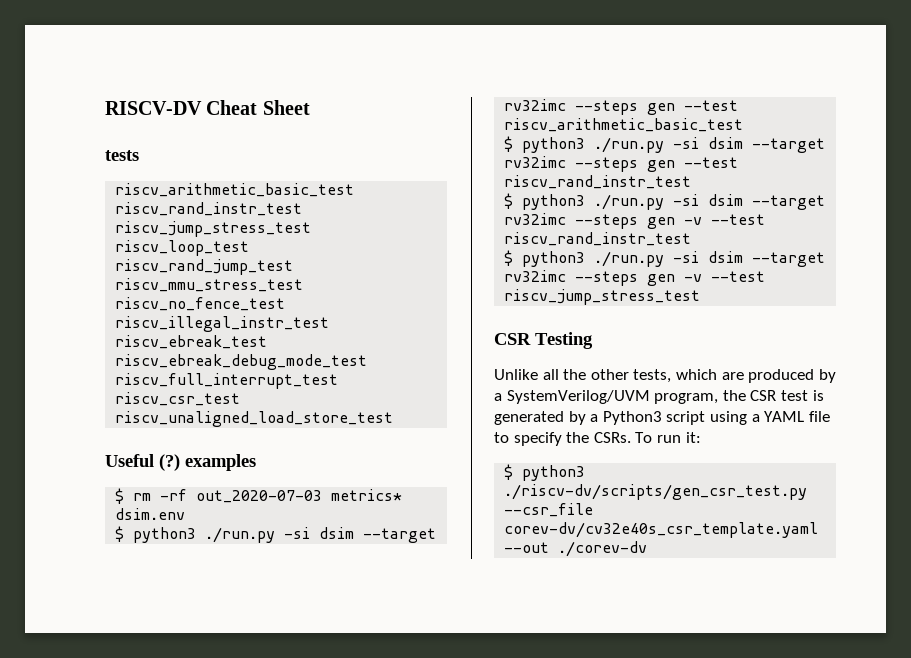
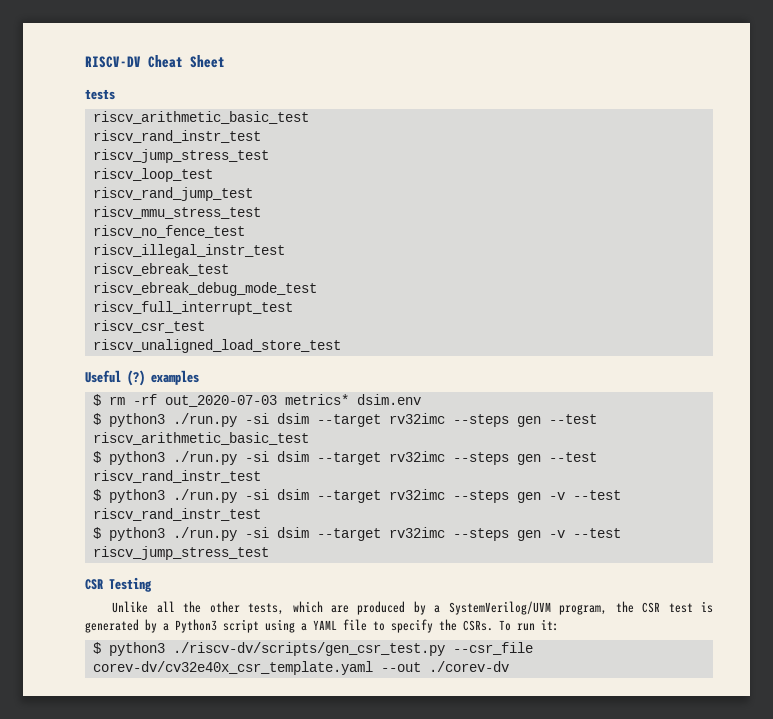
- $ python3 ./riscv-dv/scripts/gen_csr_test.py --csr_file corev-dv/cv32e40s_csr_template.yaml --out ./corev-dv
+ $ python3 ./riscv-dv/scripts/gen_csr_test.py --csr_file corev-dv/cv32e40x_csr_template.yaml --out ./corev-dv

